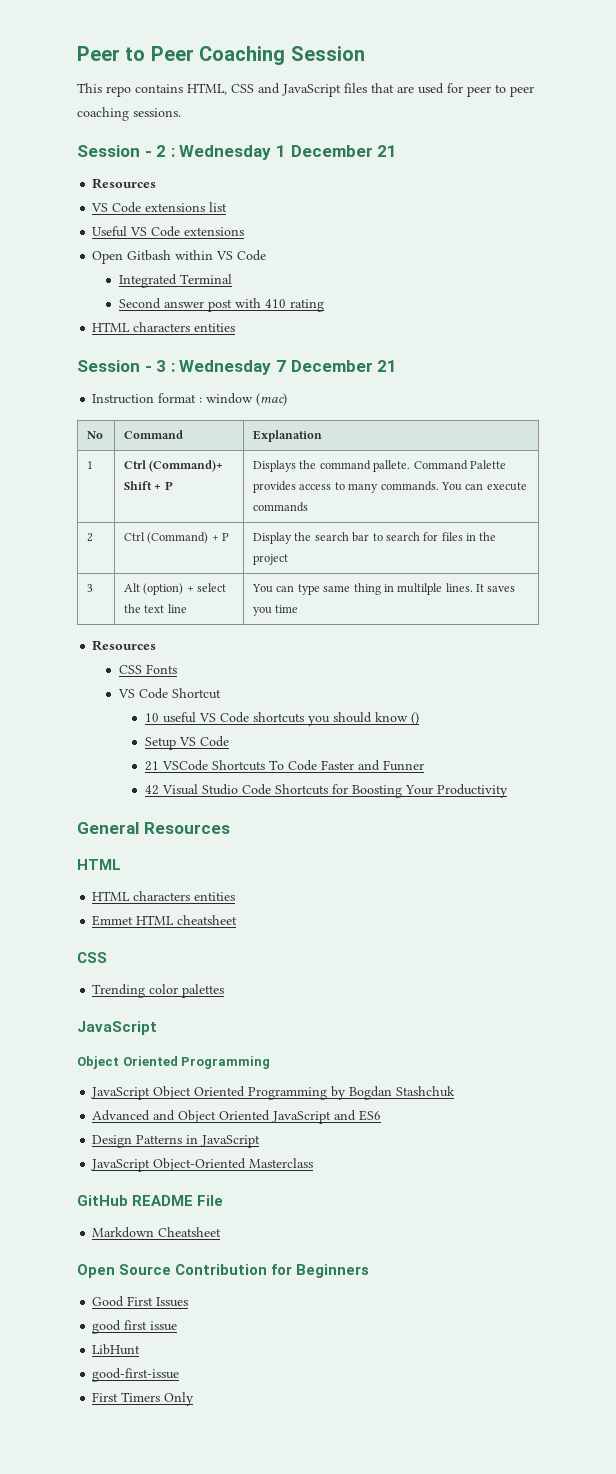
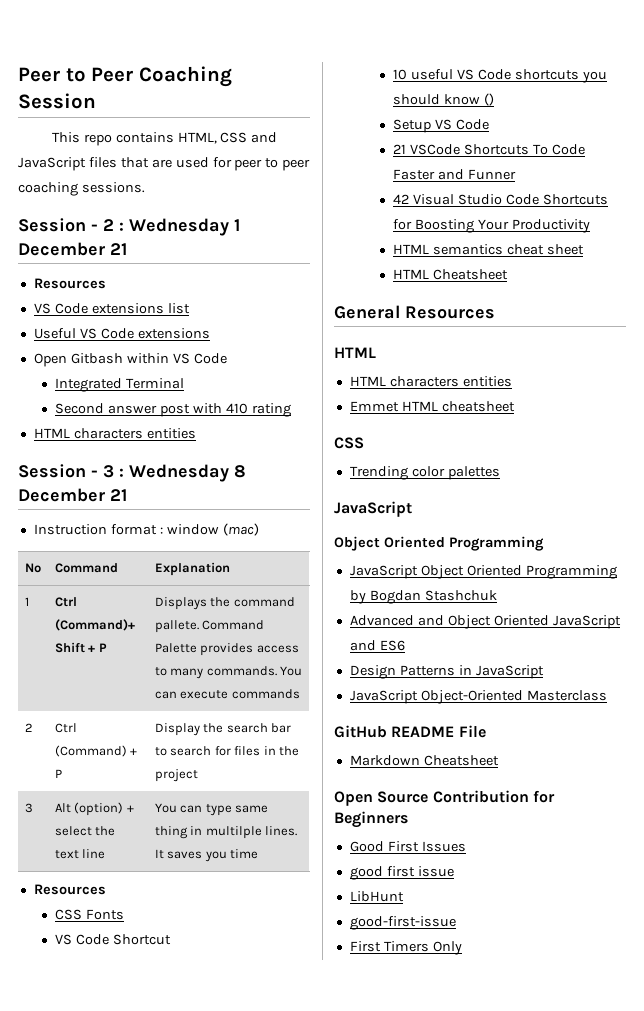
- Session - 3 : Wednesday 7 December 21
+ Session - 3 : Wednesday 8 December 21
+ HTML semantics cheat sheet
+ HTML Cheatsheet

